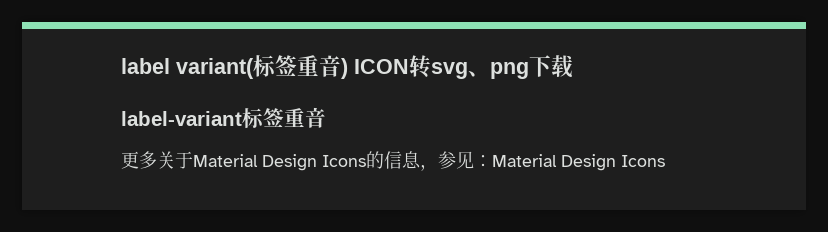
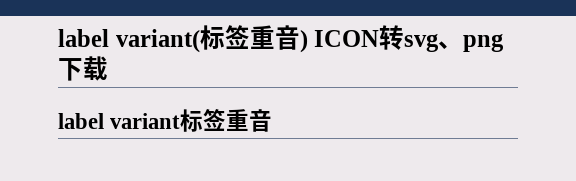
- label-variant标签重音
- 更多关于Material Design Icons的信息，参见：Material Design Icons
+ label variant标签重音

